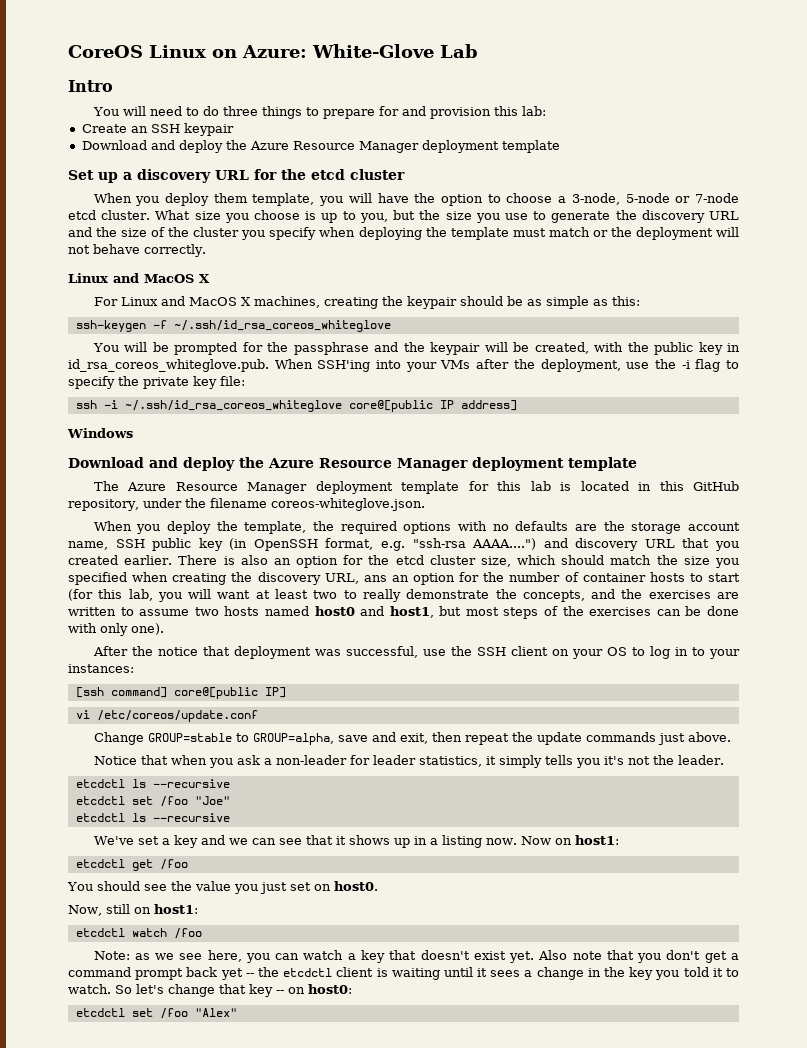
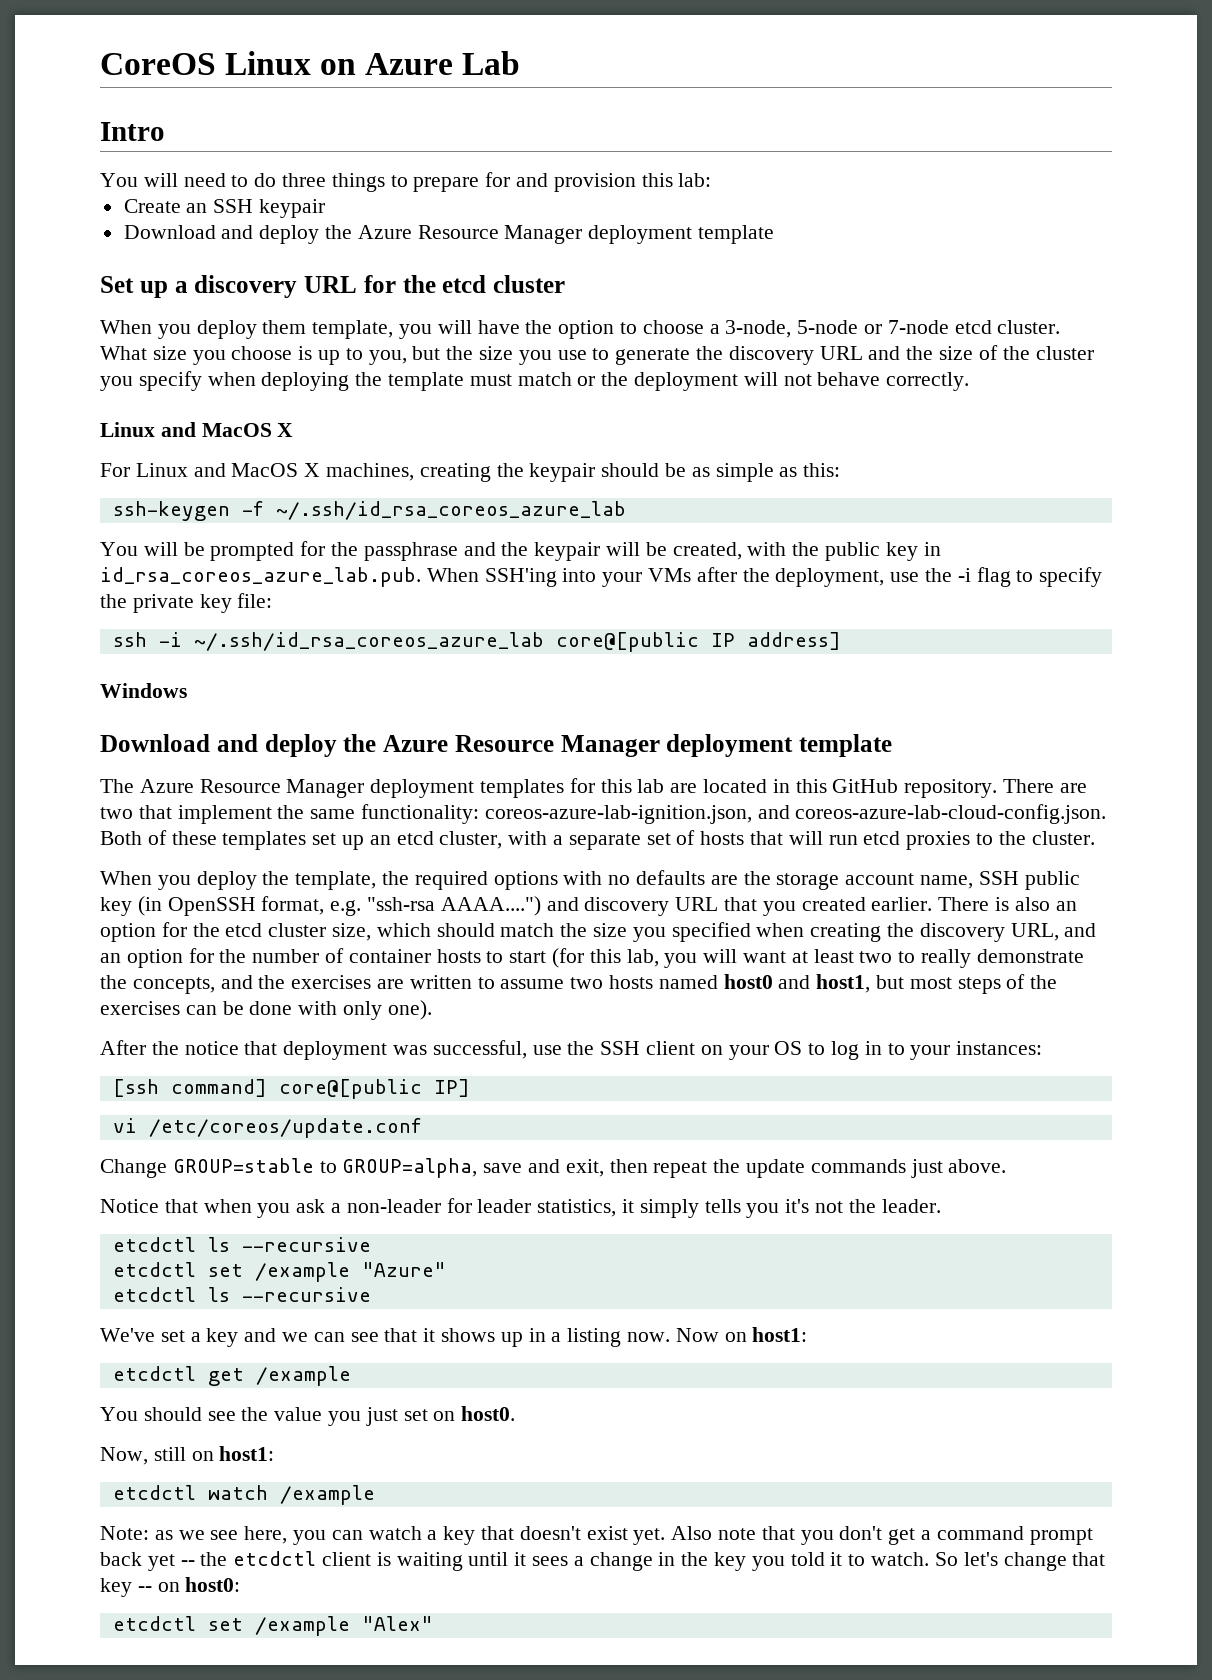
- CoreOS Linux on Azure: White-Glove Lab
+ CoreOS Linux on Azure Lab
- ssh-keygen -f ~/.ssh/id_rsa_coreos_whiteglove
+ ssh-keygen -f ~/.ssh/id_rsa_coreos_azure_lab
- You will be prompted for the passphrase and the keypair will be created, with the public key in id_rsa_coreos_whiteglove.pub. When SSH'ing into your VMs after the deployment, use the -i flag to specify the private key file:
+ You will be prompted for the passphrase and the keypair will be created, with the public key in id_rsa_coreos_azure_lab.pub. When SSH'ing into your VMs after the deployment, use the -i flag to specify the private key file:
- ssh -i ~/.ssh/id_rsa_coreos_whiteglove core@[public IP address]
+ ssh -i ~/.ssh/id_rsa_coreos_azure_lab core@[public IP address]
- The Azure Resource Manager deployment template for this lab is located in this GitHub repository, under the filename coreos-whiteglove.json.
+ The Azure Resource Manager deployment templates for this lab are located in this GitHub repository. There are two that implement the same functionality: coreos-azure-lab-ignition.json, and coreos-azure-lab-cloud-config.json. Both of these templates set up an etcd cluster, with a separate set of hosts that will run etcd proxies to the cluster.
- There is also an option for the etcd cluster size, which should match the size you specified when creating the discovery URL, ans an option for the number of container hosts to start (for this lab, you will want at least two to really demonstrate the concepts, and the exercises are written to assume two hosts named host0 and host1, but most steps of the exercises can be done with only one).
+ There is also an option for the etcd cluster size, which should match the size you specified when creating the discovery URL, and an option for the number of container hosts to start (for this lab, you will want at least two to really demonstrate the concepts, and the exercises are written to assume two hosts named host0 and host1, but most steps of the exercises can be done with only one).
- etcdctl set /foo "Joe"
+ etcdctl set /example "Azure"
- etcdctl get /foo
+ etcdctl get /example
- etcdctl watch /foo
+ etcdctl watch /example
- etcdctl set /foo "Alex"
+ etcdctl set /example "Alex"

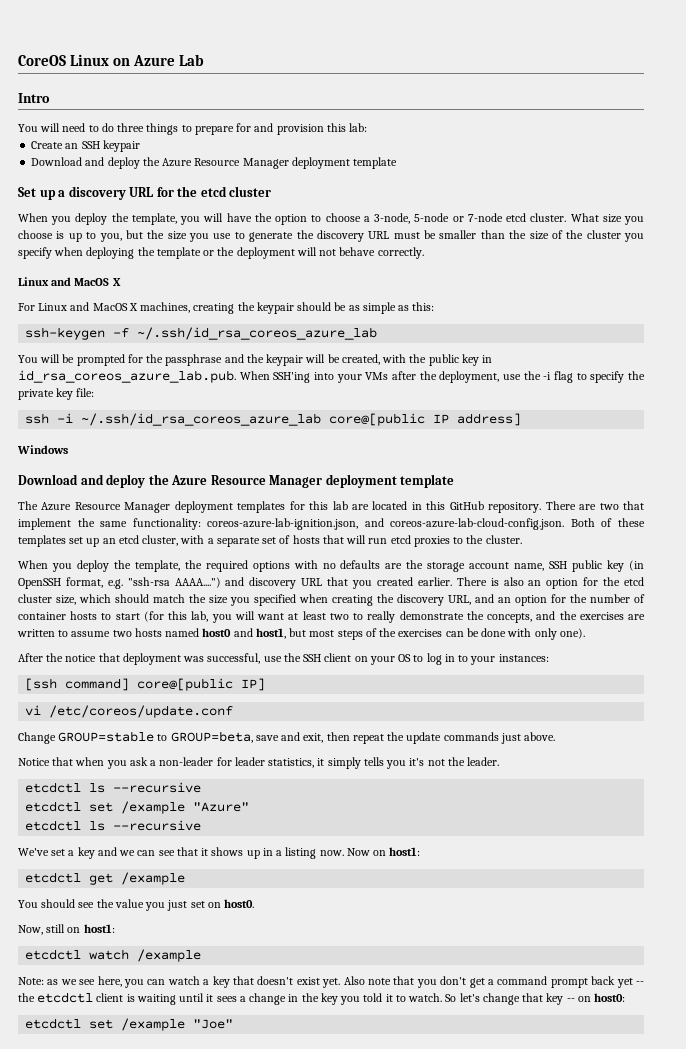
- When you deploy them template, you will have the option to choose a 3-node, 5-node or 7-node etcd cluster.
+ When you deploy the template, you will have the option to choose a 3-node, 5-node or 7-node etcd cluster.
- What size you choose is up to you, but the size you use to generate the discovery URL and the size of the cluster you specify when deploying the template must match or the deployment will not behave correctly.
+ What size you choose is up to you, but the size you use to generate the discovery URL must be smaller than the size of the cluster you specify when deploying the template or the deployment will not behave correctly.
- Change GROUP=stable to GROUP=alpha, save and exit, then repeat the update commands just above.
+ Change GROUP=stable to GROUP=beta, save and exit, then repeat the update commands just above.
- etcdctl set /example "Alex"
+ etcdctl set /example "Joe"

